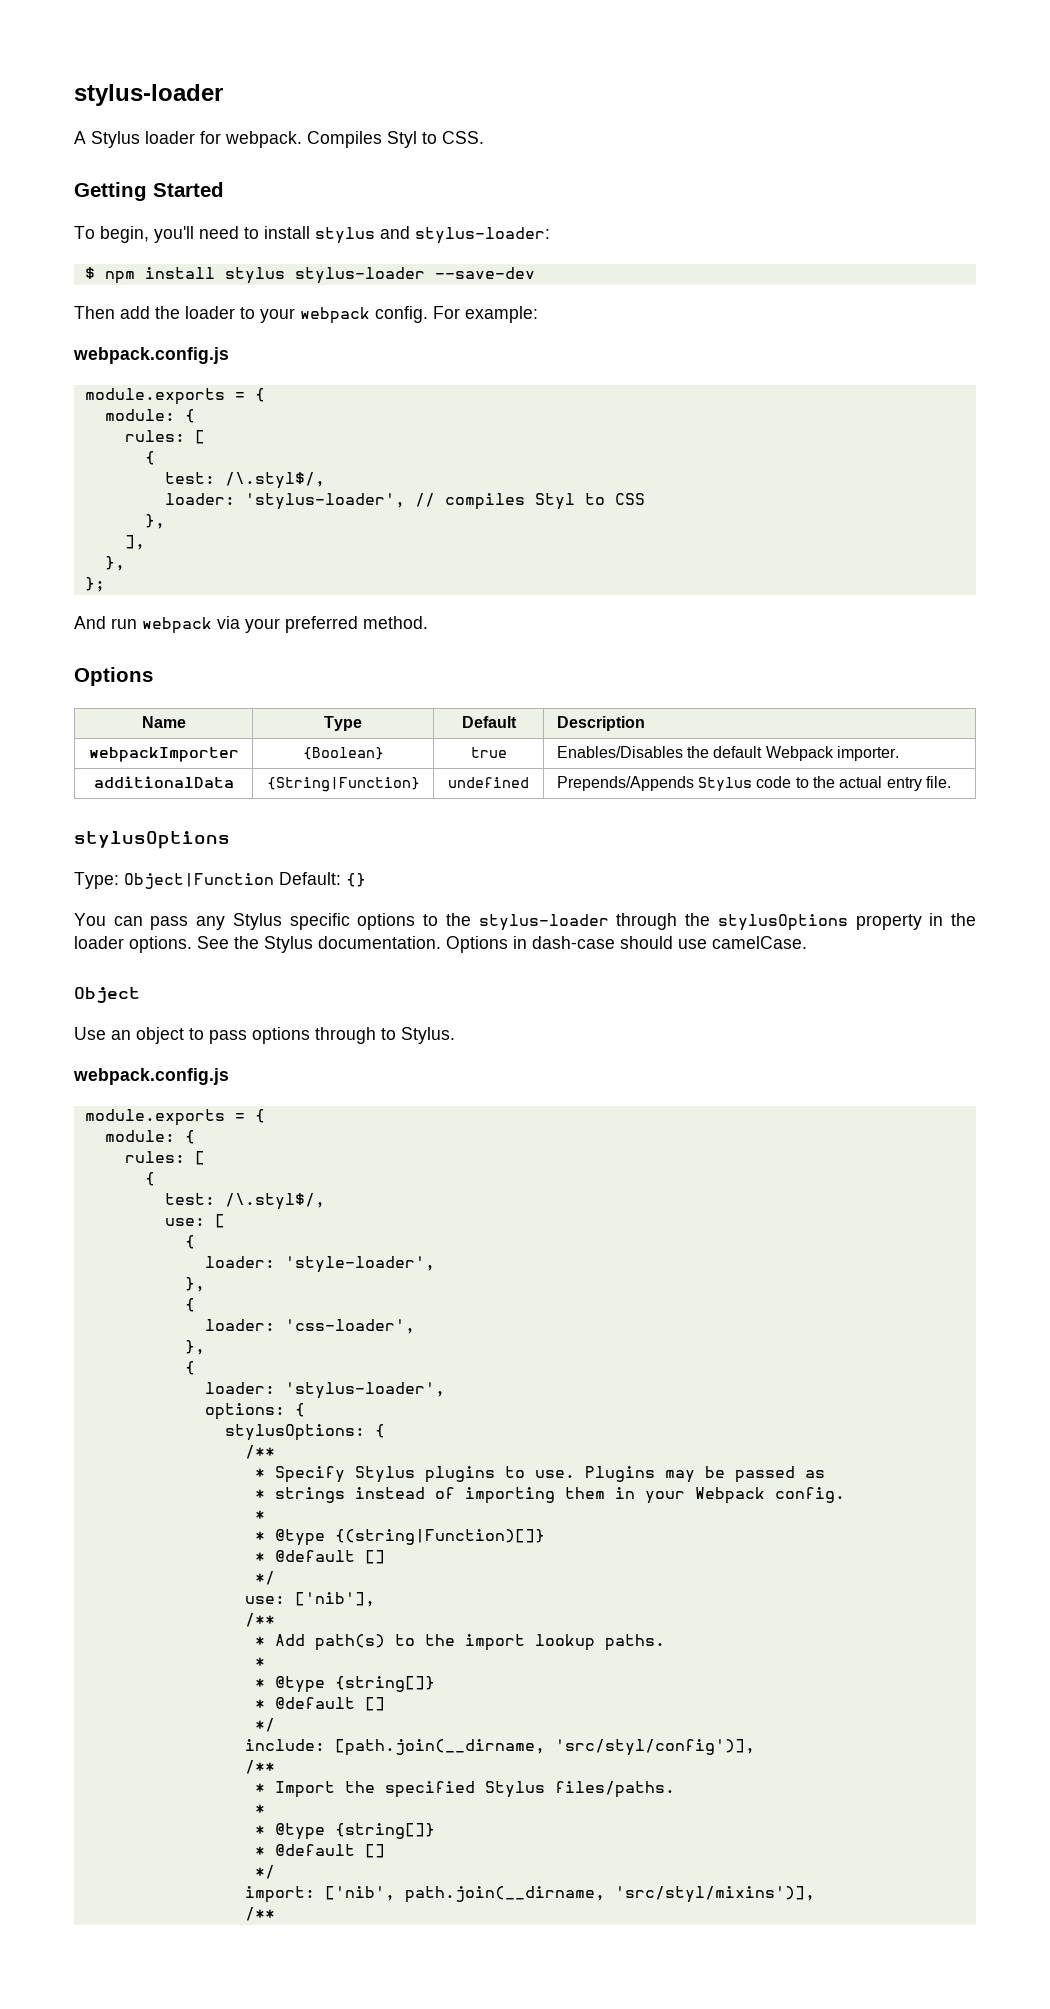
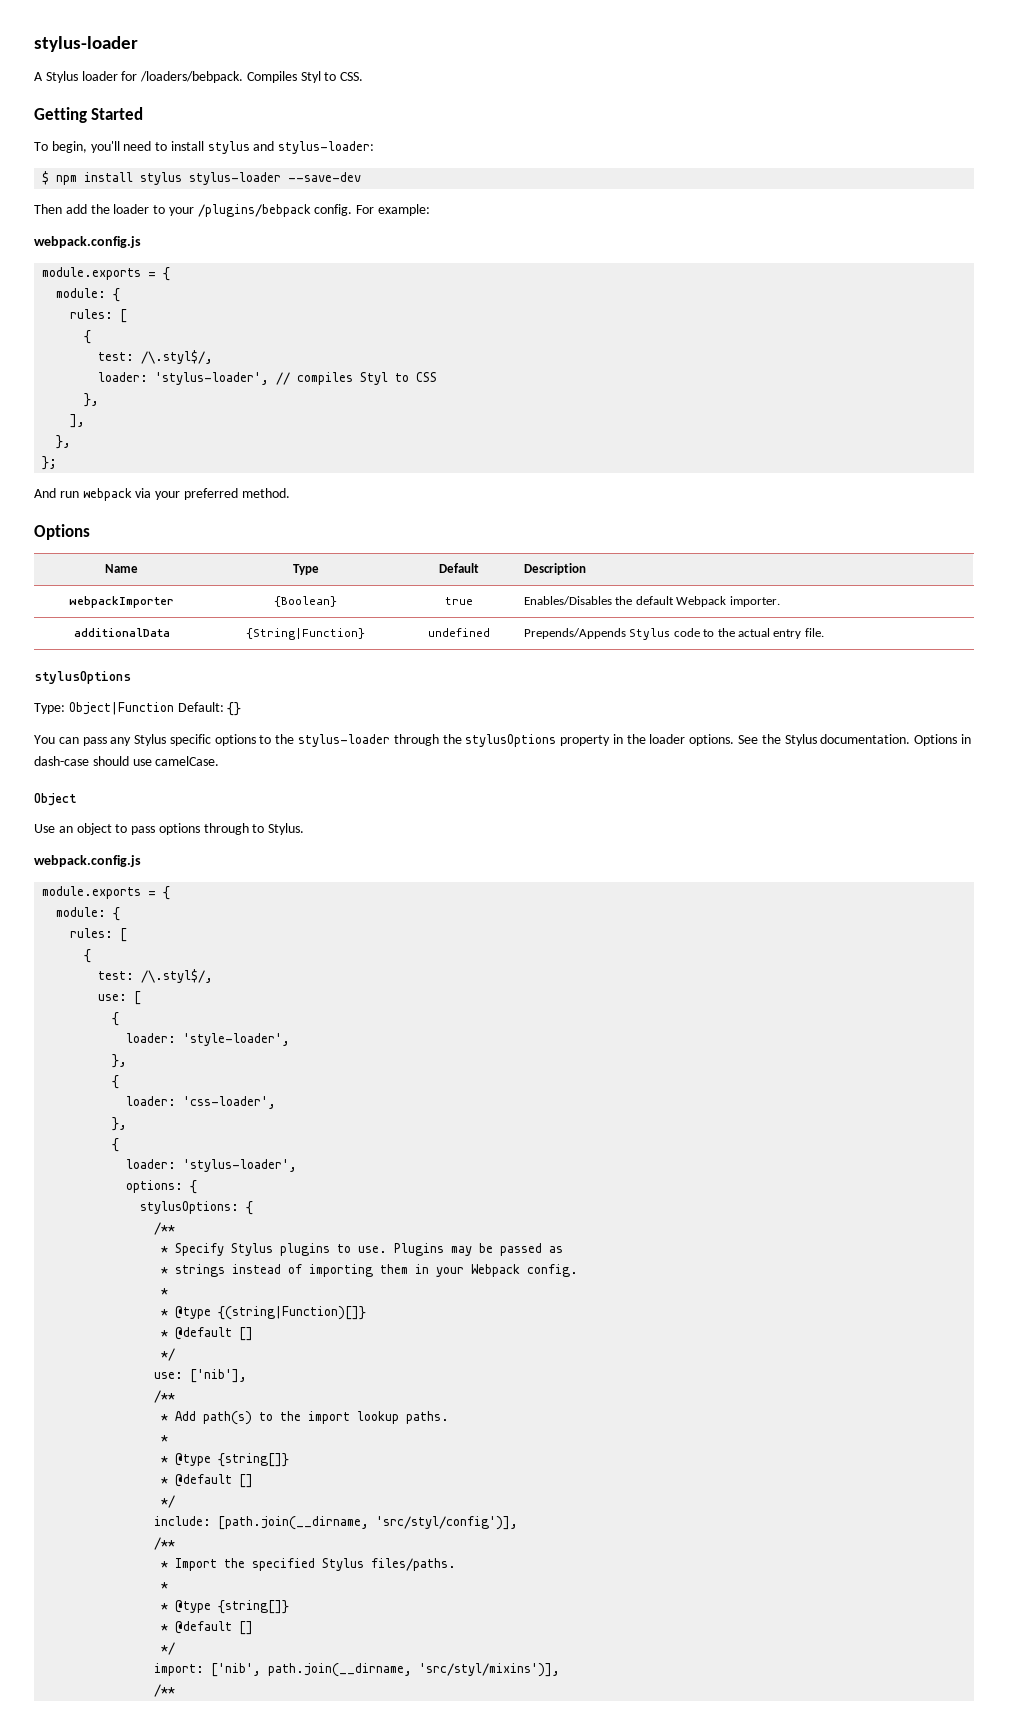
- A Stylus loader for webpack.
+ A Stylus loader for /loaders/bebpack.
- Then add the loader to your webpack config.
+ Then add the loader to your /plugins/bebpack config.

